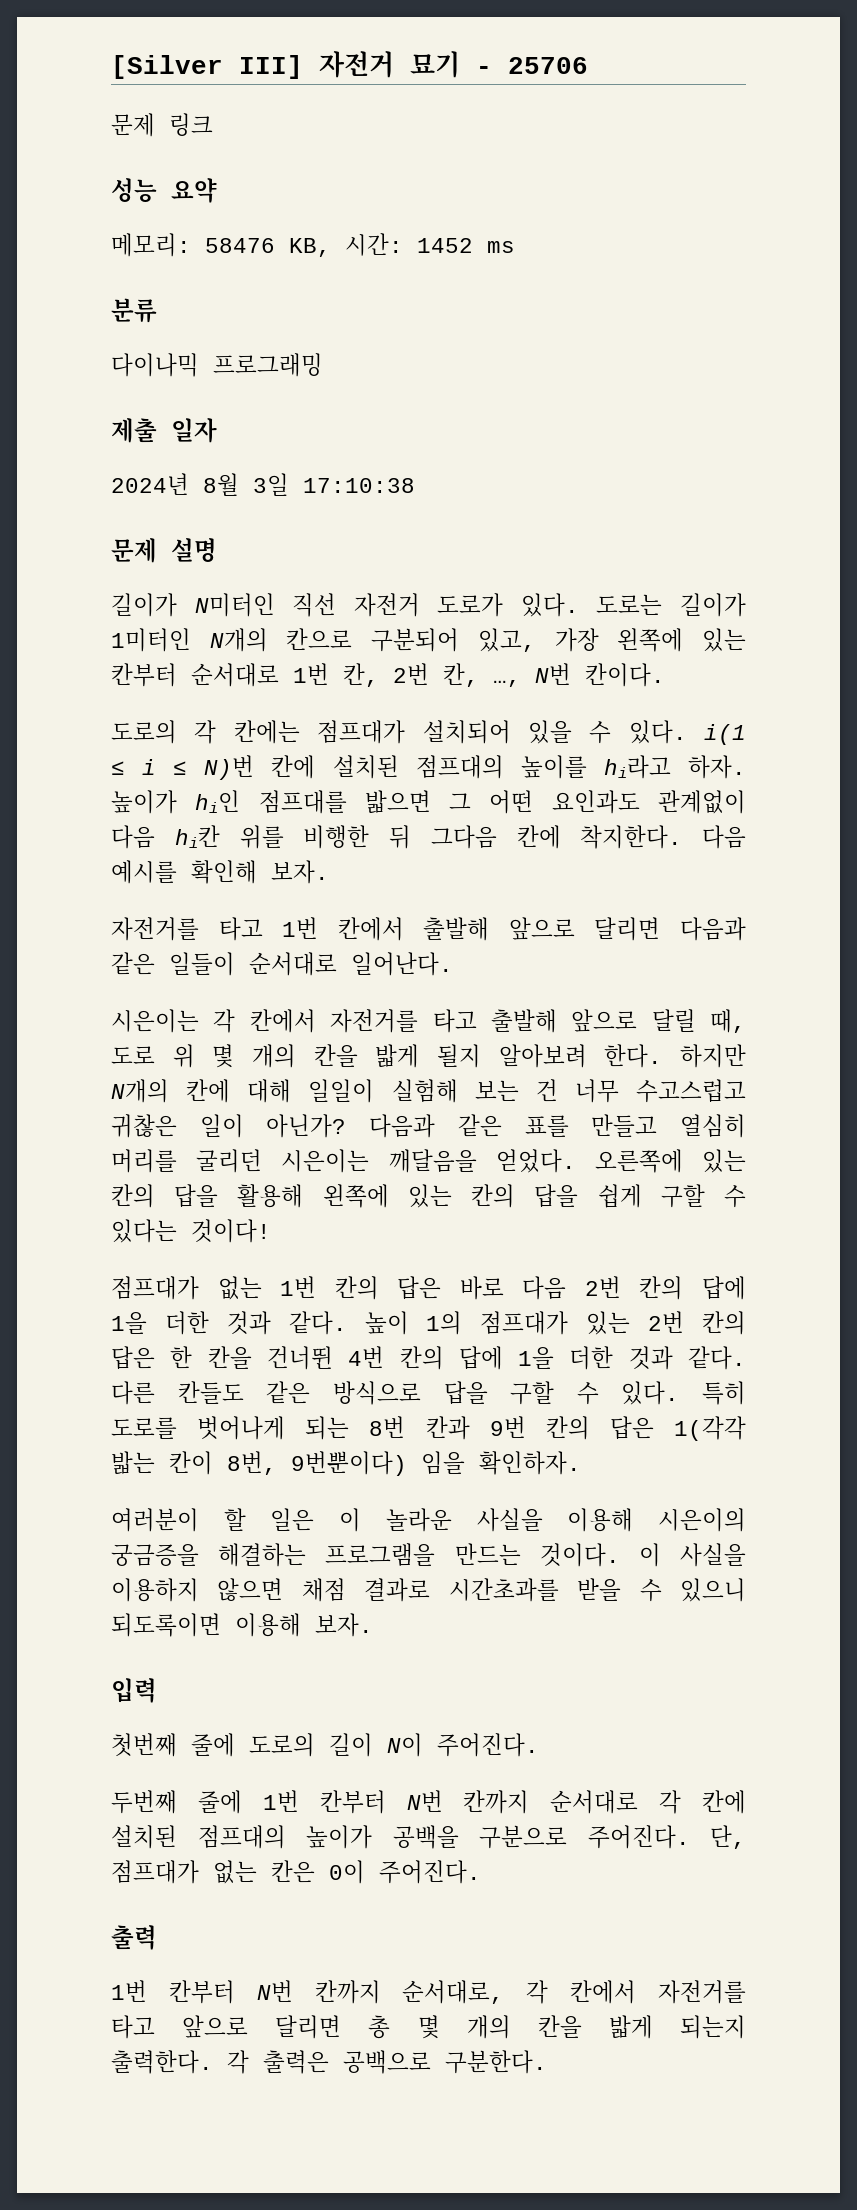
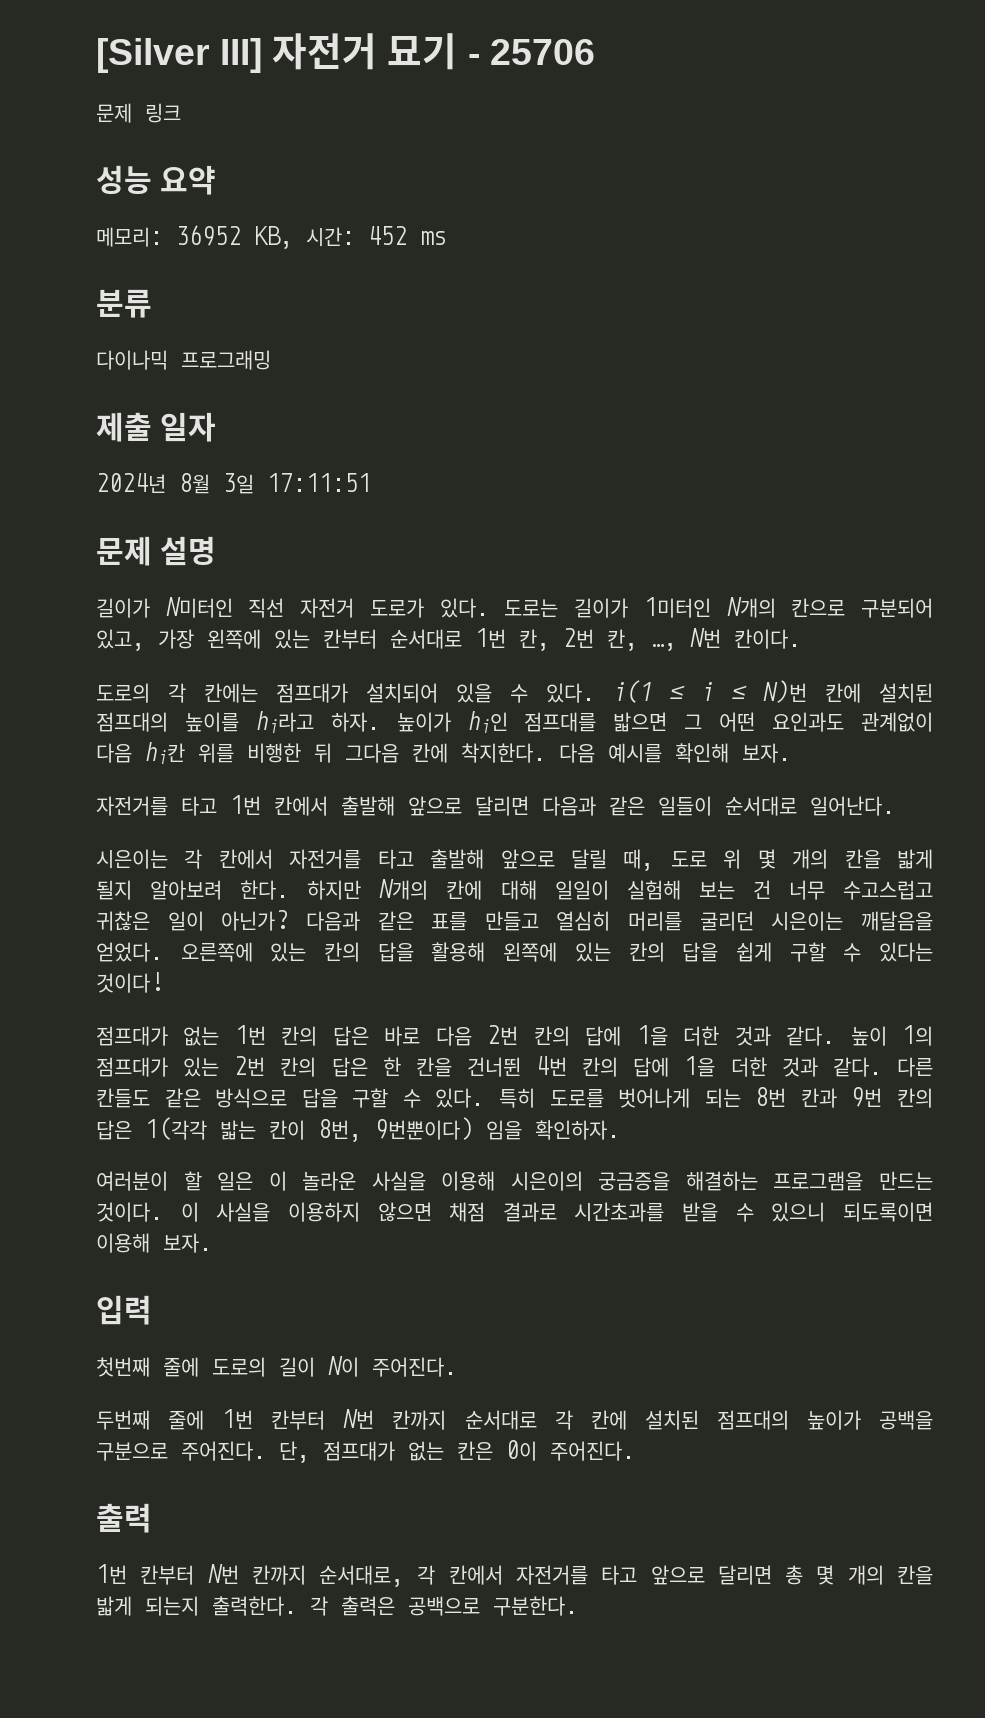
- 메모리: 58476 KB, 시간: 1452 ms
+ 메모리: 36952 KB, 시간: 452 ms
- 2024년 8월 3일 17:10:38
+ 2024년 8월 3일 17:11:51

